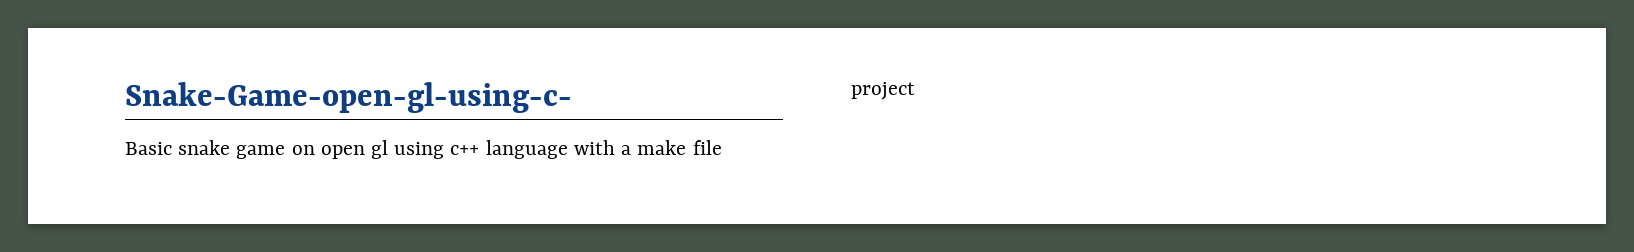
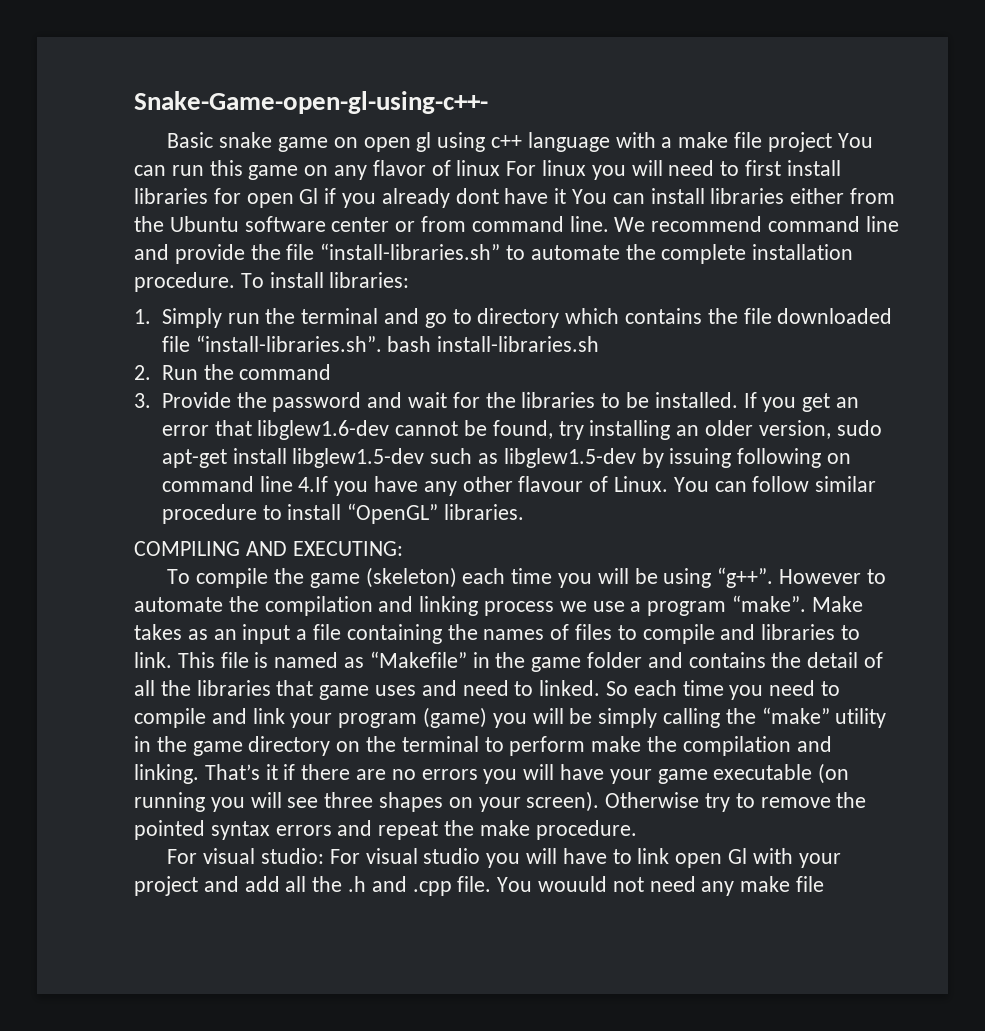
- Snake-Game-open-gl-using-c-
+ Snake-Game-open-gl-using-c++-
- Basic snake game on open gl using c++ language with a make file project
+ Basic snake game on open gl using c++ language with a make file project You can run this game on any flavor of linux For linux you will need to first install libraries for open Gl if you already dont have it You can install libraries either from the Ubuntu software center or from command line. We recommend command line and provide the file “install-libraries.sh” to automate the complete installation procedure. To install libraries:
+ 1. Simply run the terminal and go to directory which contains the file downloaded file “install-libraries.sh”. bash install-libraries.sh
+ 2. Run the command
+ 3. Provide the password and wait for the libraries to be installed. If you get an error that libglew1.6-dev cannot be found, try installing an older version, sudo apt-get install libglew1.5-dev such as libglew1.5-dev by issuing following on command line 4.If you have any other flavour of Linux. You can follow similar procedure to install “OpenGL” libraries.
+ COMPILING AND EXECUTING:
+ To compile the game (skeleton) each time you will be using “g++”. However to automate the compilation and linking process we use a program “make”. Make takes as an input a file containing the names of files to compile and libraries to link. This file is named as “Makefile” in the game folder and contains the detail of all the libraries that game uses and need to linked. So each time you need to compile and link your program (game) you will be simply calling the “make” utility in the game directory on the terminal to perform make the compilation and linking. That’s it if there are no errors you will have your game executable (on running you will see three shapes on your screen). Otherwise try to remove the pointed syntax errors and repeat the make procedure.
+ For visual studio: For visual studio you will have to link open Gl with your project and add all the .h and .cpp file. You wouuld not need any make file

